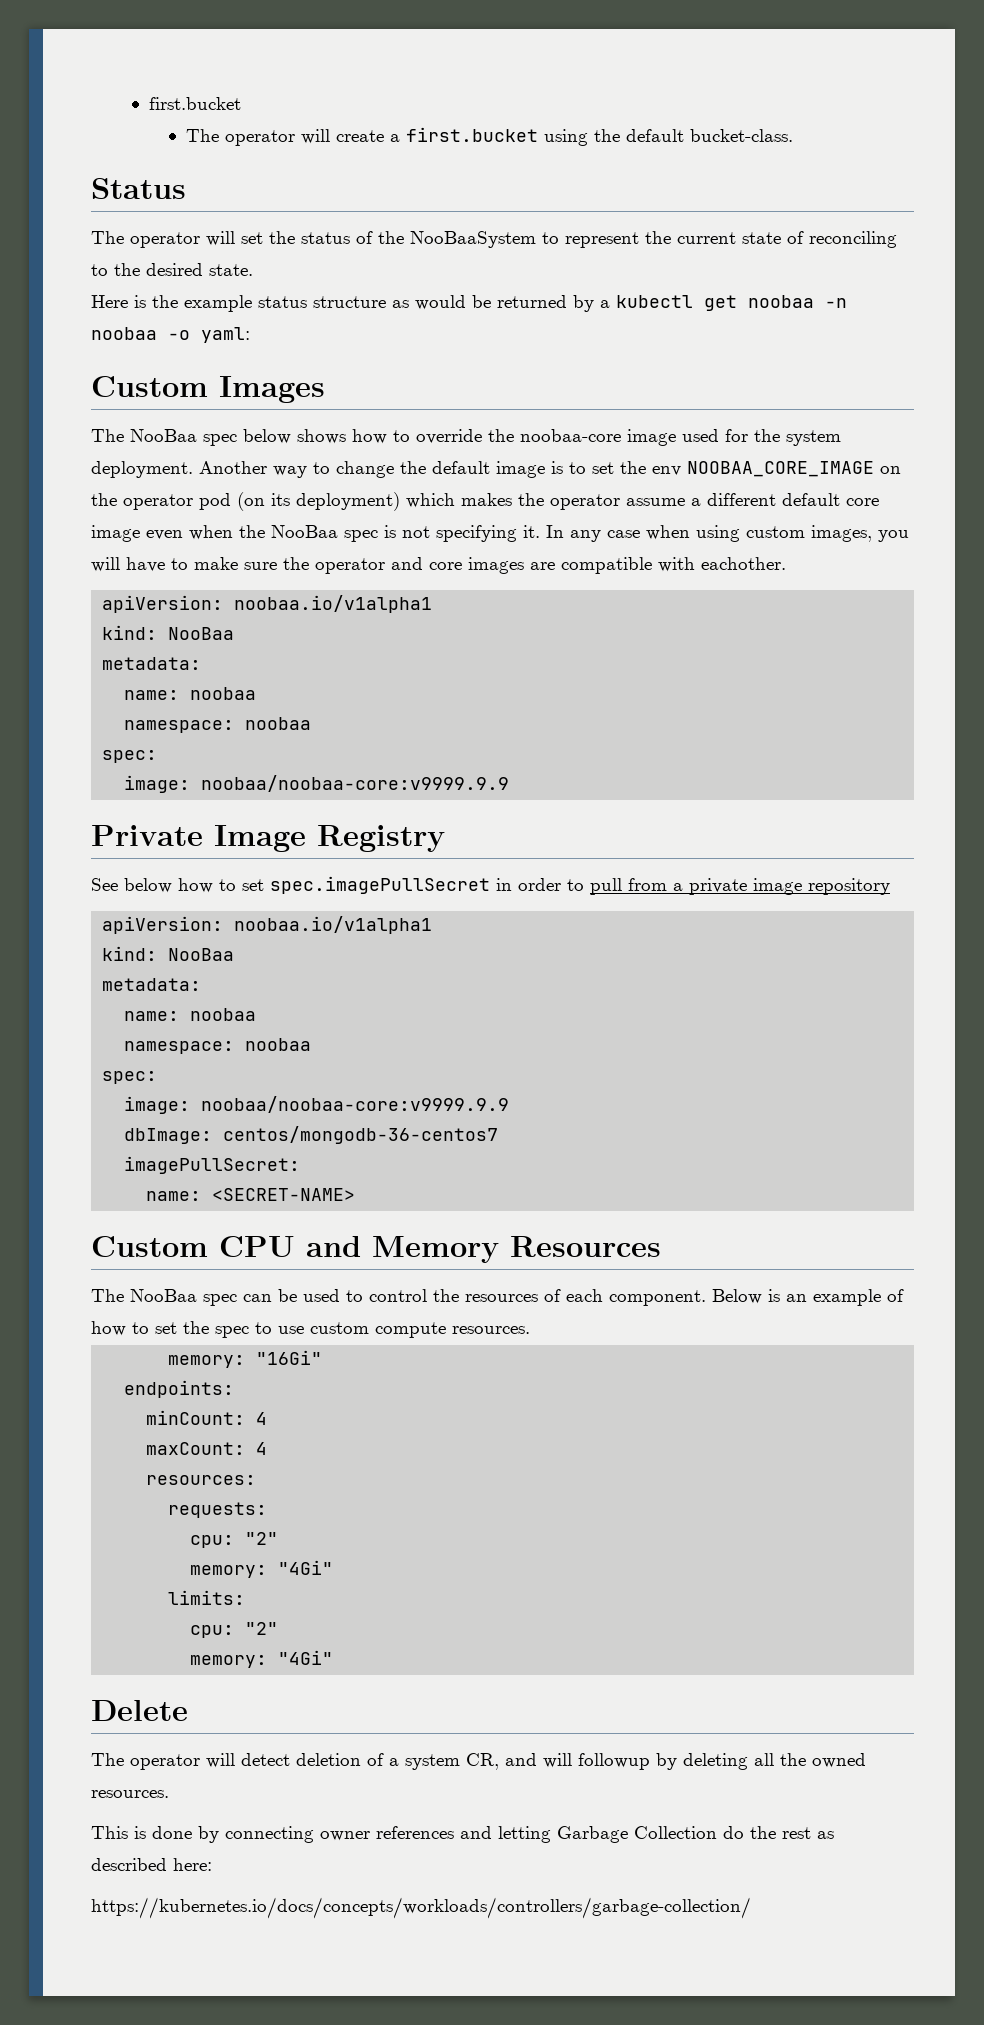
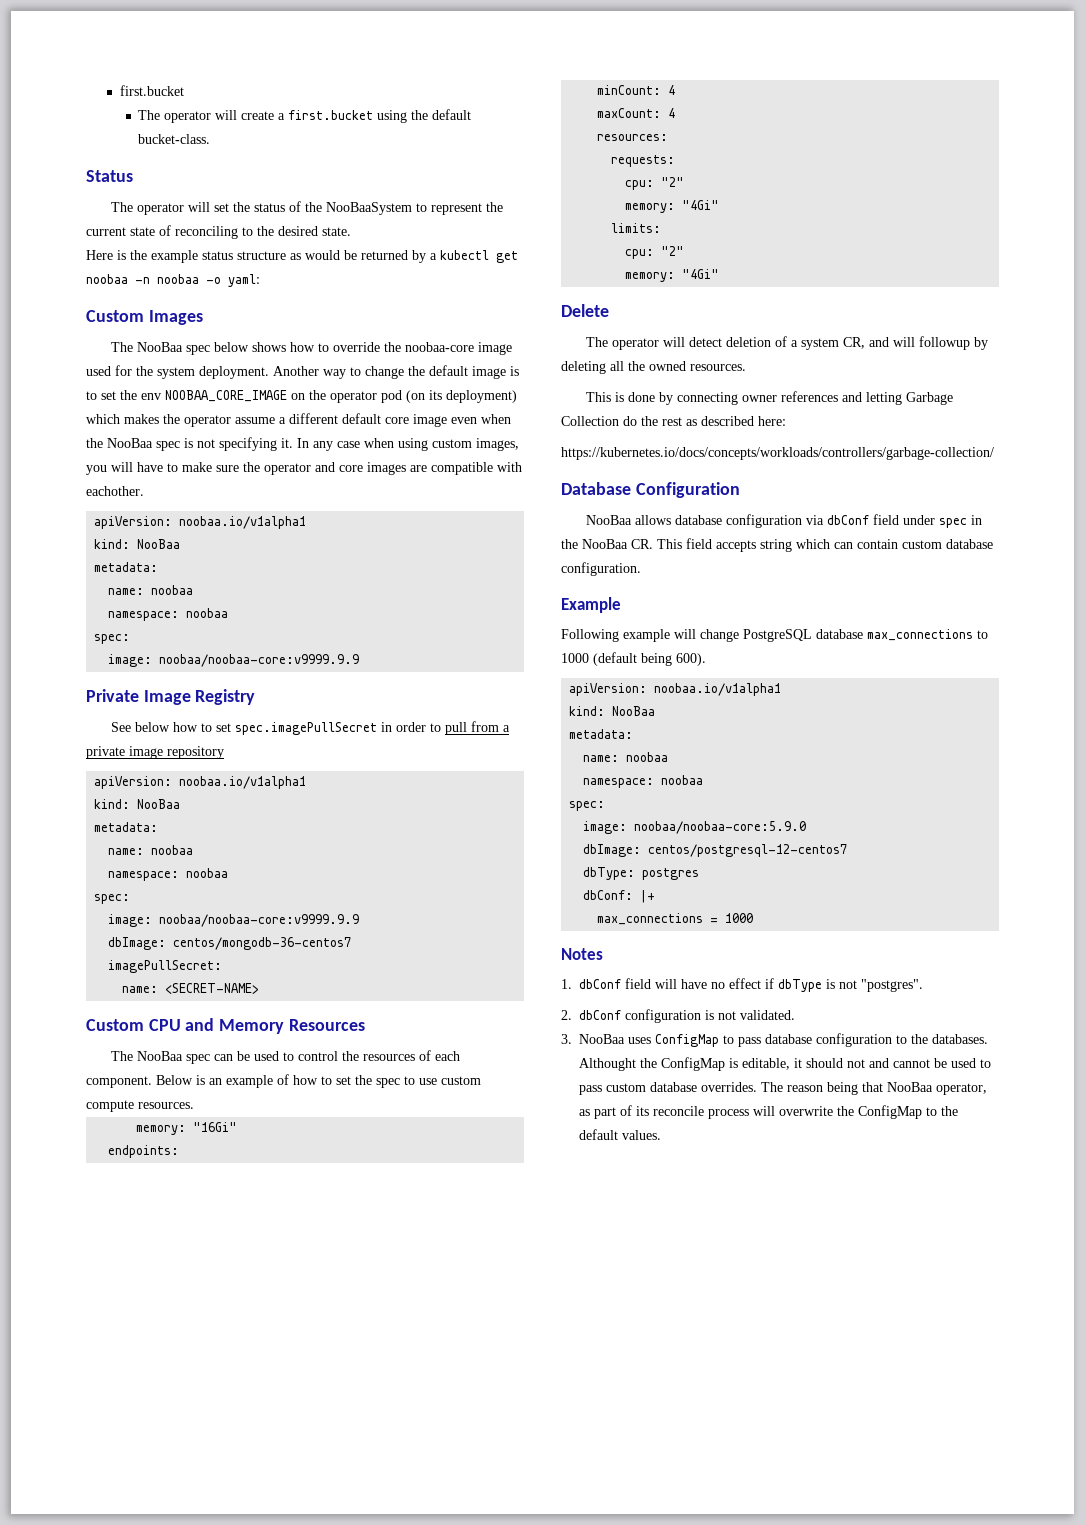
+ Database Configuration
+ NooBaa allows database configuration via dbConf field under spec in the NooBaa CR. This field accepts string which can contain custom database configuration.
+ Example
+ Following example will change PostgreSQL database max_connections to 1000 (default being 600).
+ apiVersion: noobaa.io/v1alpha1
+ kind: NooBaa
+ metadata:
+ name: noobaa
+ namespace: noobaa
+ spec:
+ image: noobaa/noobaa-core:5.9.0
+ dbImage: centos/postgresql-12-centos7
+ dbType: postgres
+ dbConf: |+
+ max_connections = 1000
+ Notes
+ 1. dbConf field will have no effect if dbType is not "postgres".
+ 2. dbConf configuration is not validated.
+ 3. NooBaa uses ConfigMap to pass database configuration to the databases. Althought the ConfigMap is editable, it should not and cannot be used to pass custom database overrides. The reason being that NooBaa operator, as part of its reconcile process will overwrite the ConfigMap to the default values.

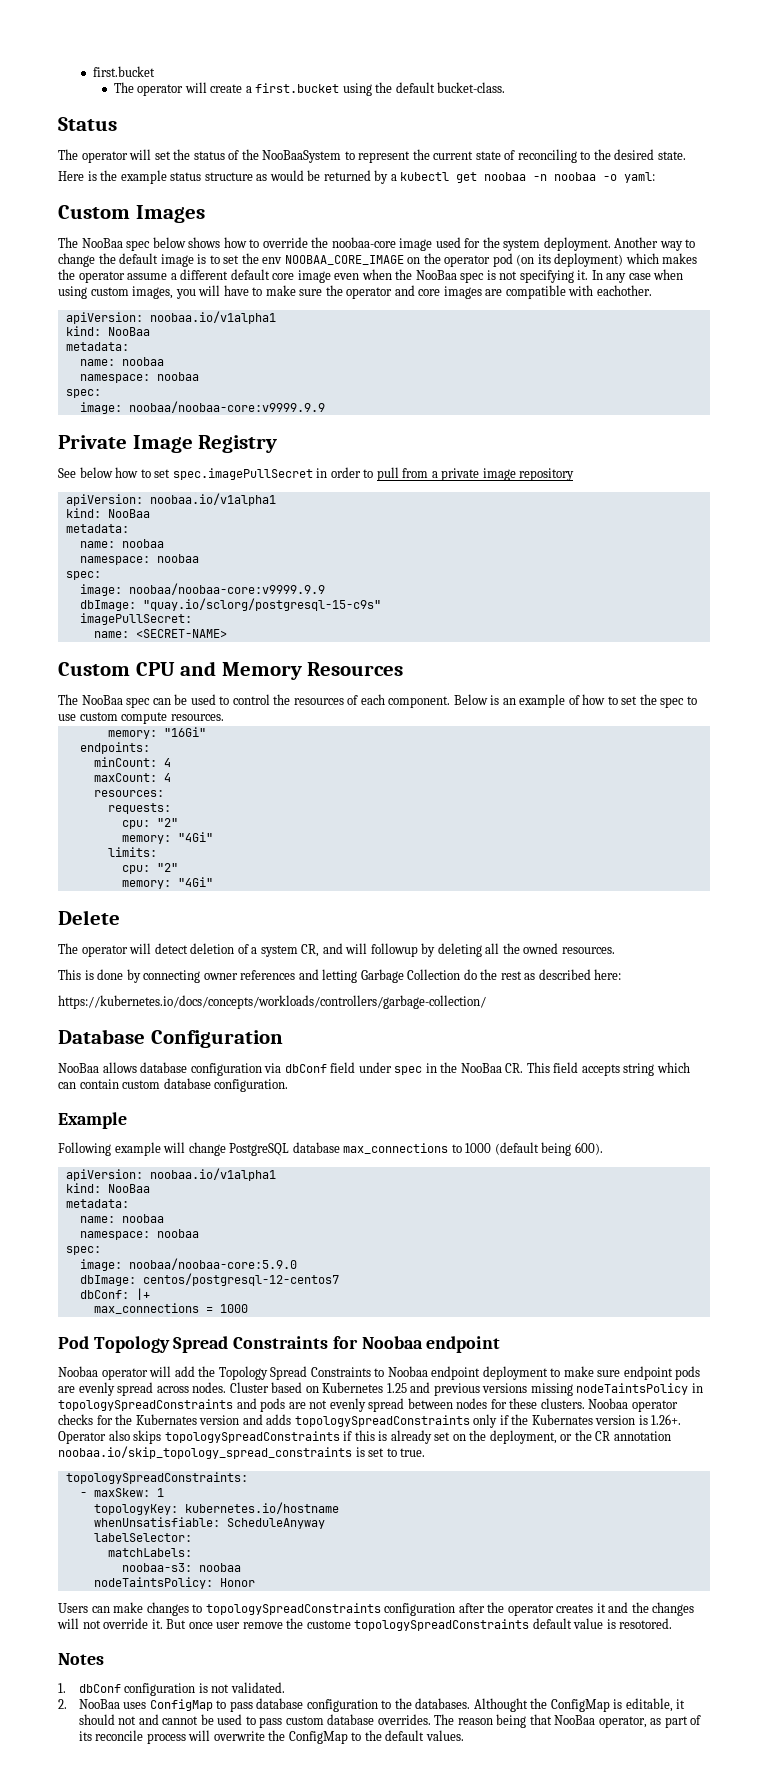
- dbImage: centos/mongodb-36-centos7
+ dbImage: "quay.io/sclorg/postgresql-15-c9s"
- dbType: postgres
+ Pod Topology Spread Constraints for Noobaa endpoint
+ Noobaa operator will add the Topology Spread Constraints to Noobaa endpoint deployment to make sure endpoint pods are evenly spread across nodes. Cluster based on Kubernetes 1.25 and previous versions missing nodeTaintsPolicy in topologySpreadConstraints and pods are not evenly spread between nodes for these clusters. Noobaa operator checks for the Kubernates version and adds topologySpreadConstraints only if the Kubernates version is 1.26+. Operator also skips topologySpreadConstraints if this is already set on the deployment, or the CR annotation noobaa.io/skip_topology_spread_constraints is set to true.
+ topologySpreadConstraints:
+ - maxSkew: 1
+ topologyKey: kubernetes.io/hostname
+ whenUnsatisfiable: ScheduleAnyway
+ labelSelector:
+ matchLabels:
+ noobaa-s3: noobaa
+ nodeTaintsPolicy: Honor
+ Users can make changes to topologySpreadConstraints configuration after the operator creates it and the changes will not override it. But once user remove the custome topologySpreadConstraints default value is resotored.
  Notes
- 1. dbConf field will have no effect if dbType is not "postgres".
- 2. dbConf configuration is not validated.
+ 1. dbConf configuration is not validated.
- 3. NooBaa uses ConfigMap to pass database configuration to the databases.
+ 2. NooBaa uses ConfigMap to pass database configuration to the databases.

